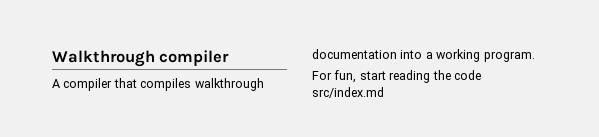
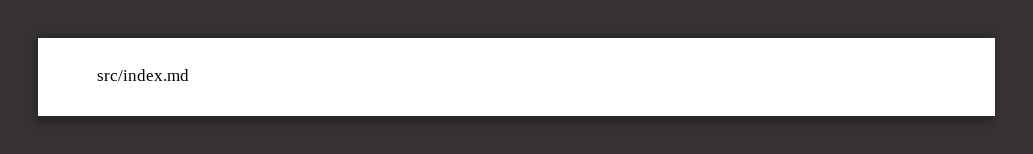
- Walkthrough compiler
- A compiler that compiles walkthrough documentation into a working program.
- For fun, start reading the code src/index.md
+ src/index.md

